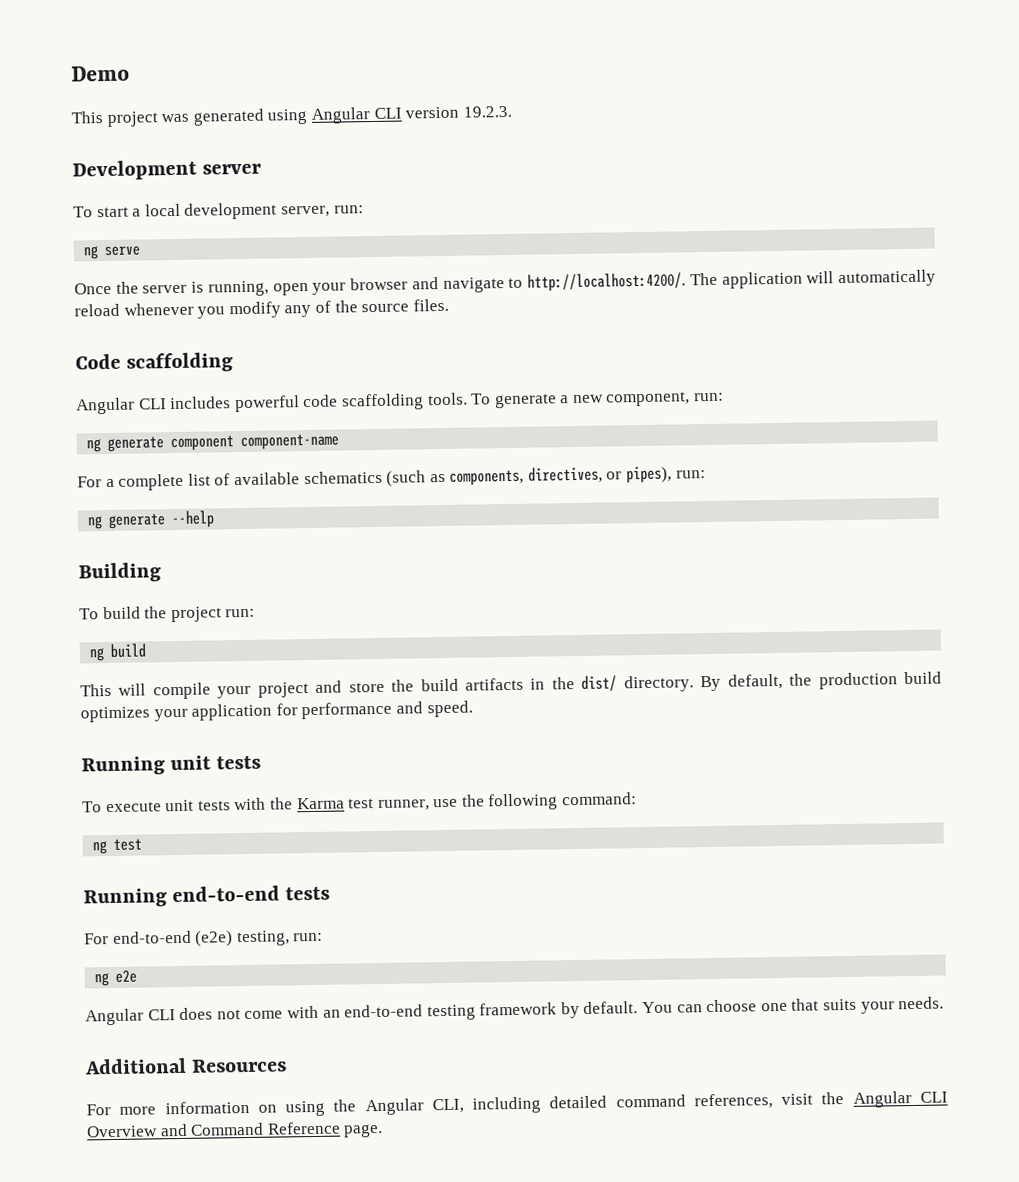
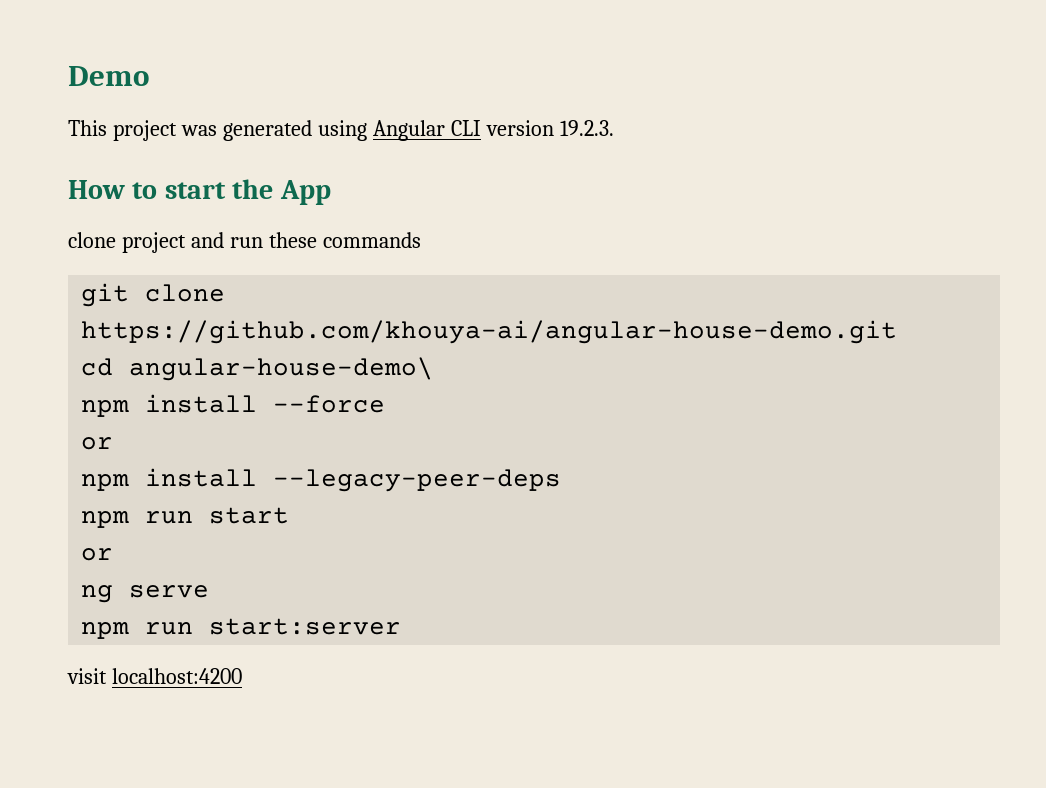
- Development server
- To start a local development server, run:
+ How to start the App
+ clone project and run these commands
+ git clone https://github.com/khouya-ai/angular-house-demo.git
+ cd angular-house-demo\
+ npm install --force
+ or
+ npm install --legacy-peer-deps
+ npm run start
+ or
  ng serve
- Once the server is running, open your browser and navigate to http://localhost:4200/. The application will automatically reload whenever you modify any of the source files.
- Code scaffolding
- Angular CLI includes powerful code scaffolding tools. To generate a new component, run:
- ng generate component component-name
- For a complete list of available schematics (such as components, directives, or pipes), run:
- ng generate --help
- Building
- To build the project run:
- ng build
- This will compile your project and store the build artifacts in the dist/ directory. By default, the production build optimizes your application for performance and speed.
- Running unit tests
- To execute unit tests with the Karma test runner, use the following command:
- ng test
- Running end-to-end tests
- For end-to-end (e2e) testing, run:
- ng e2e
- Angular CLI does not come with an end-to-end testing framework by default. You can choose one that suits your needs.
- Additional Resources
- For more information on using the Angular CLI, including detailed command references, visit the Angular CLI Overview and Command Reference page.
+ npm run start:server
+ visit localhost:4200

